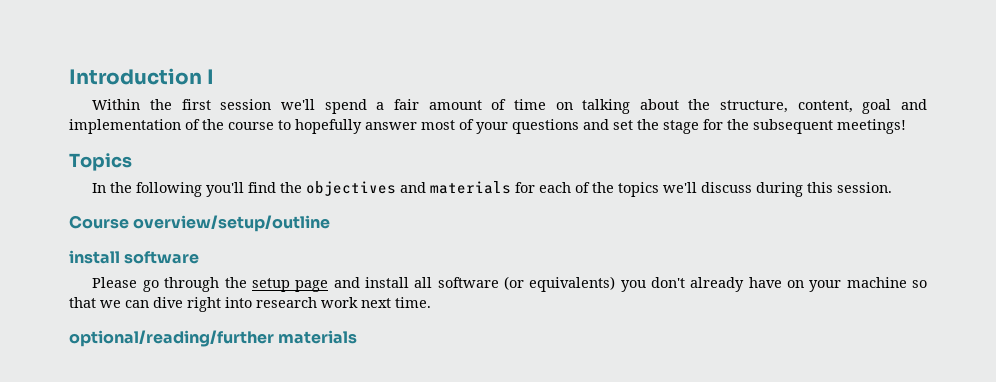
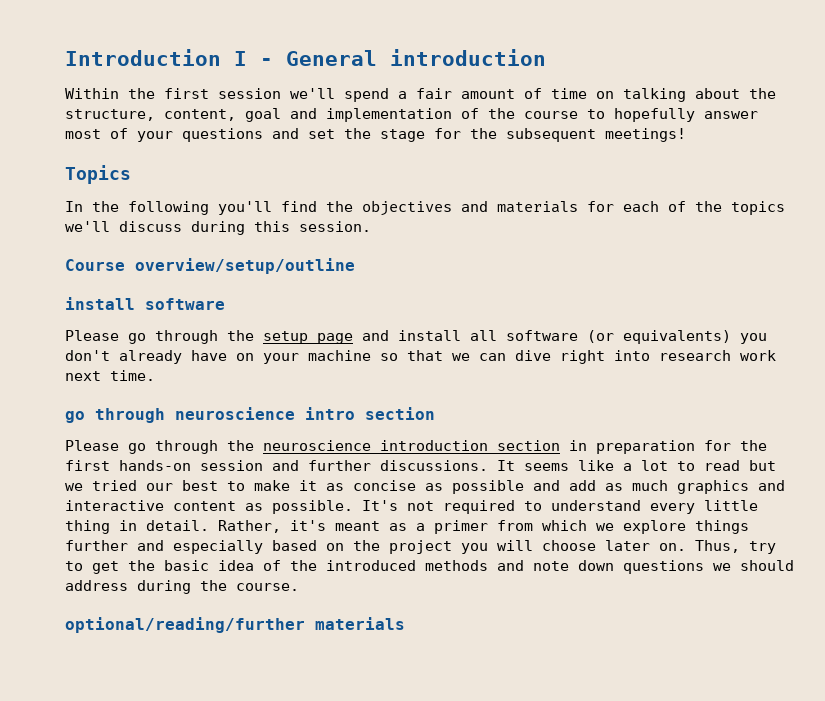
- Introduction I
+ Introduction I - General introduction
+ go through neuroscience intro section
+ Please go through the neuroscience introduction section in preparation for the first hands-on session and further discussions. It seems like a lot to read but we tried our best to make it as concise as possible and add as much graphics and interactive content as possible. It's not required to understand every little thing in detail. Rather, it's meant as a primer from which we explore things further and especially based on the project you will choose later on. Thus, try to get the basic idea of the introduced methods and note down questions we should address during the course.

